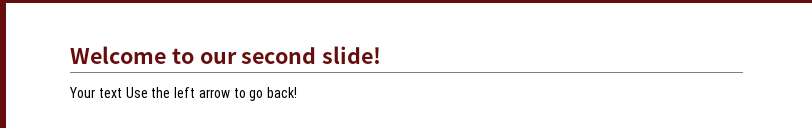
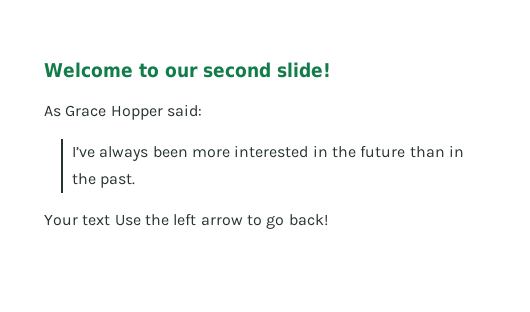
+ As Grace Hopper said:
+ I’ve always been more interested in the future than in the past.

